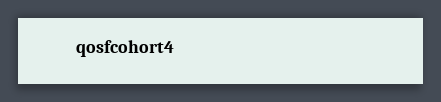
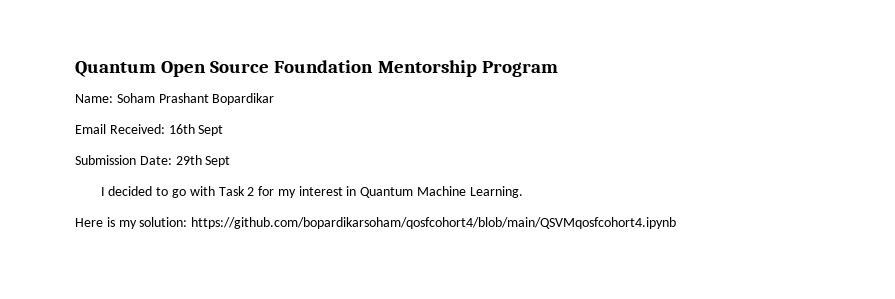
- qosfcohort4
+ Quantum Open Source Foundation Mentorship Program
+ Name: Soham Prashant Bopardikar
+ Email Received: 16th Sept
+ Submission Date: 29th Sept
+ I decided to go with Task 2 for my interest in Quantum Machine Learning.
+ Here is my solution: https://github.com/bopardikarsoham/qosfcohort4/blob/main/QSVMqosfcohort4.ipynb

